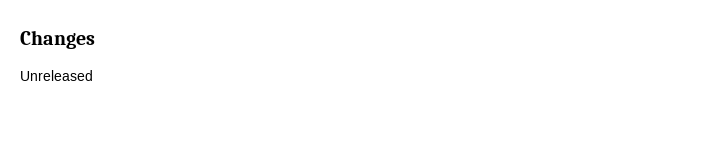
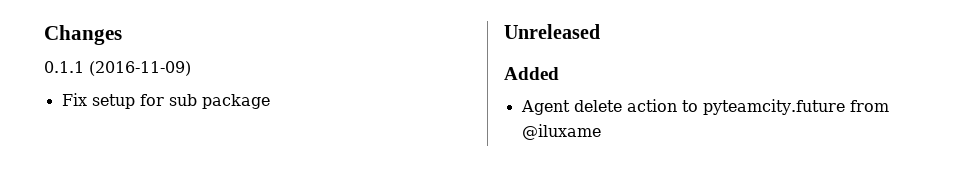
+ 0.1.1 (2016-11-09)
+ Fix setup for sub package
  Unreleased
+ Added
+ Agent delete action to pyteamcity.future from @iluxame

